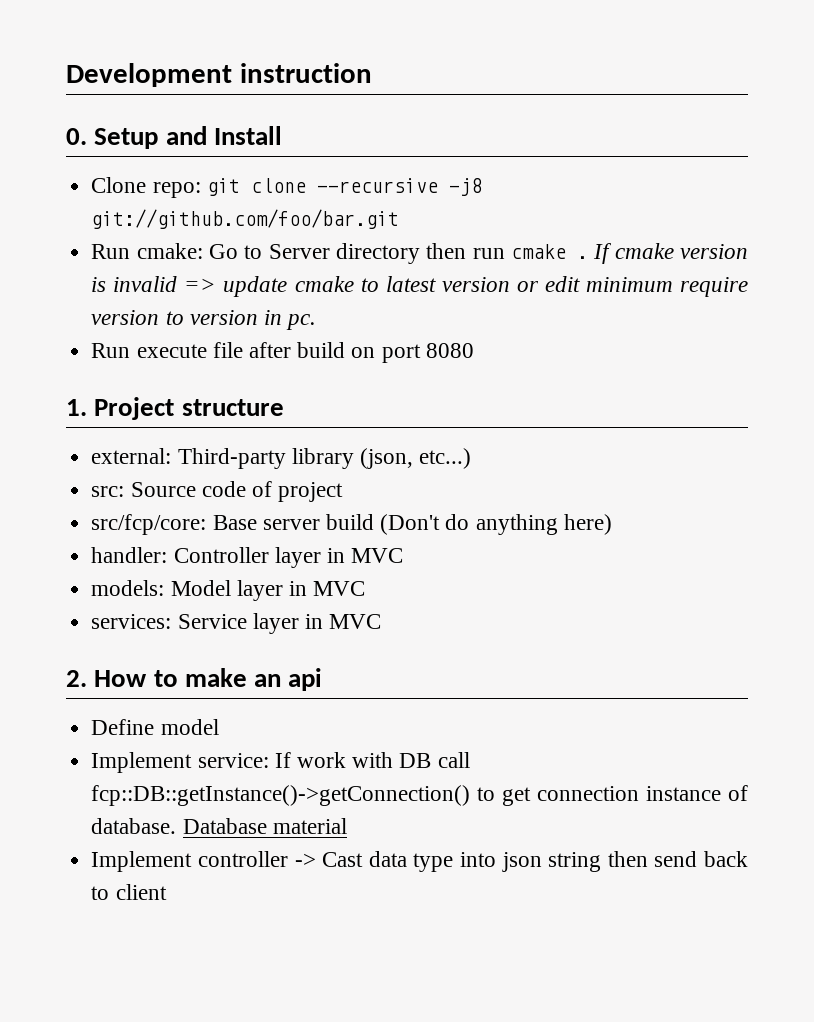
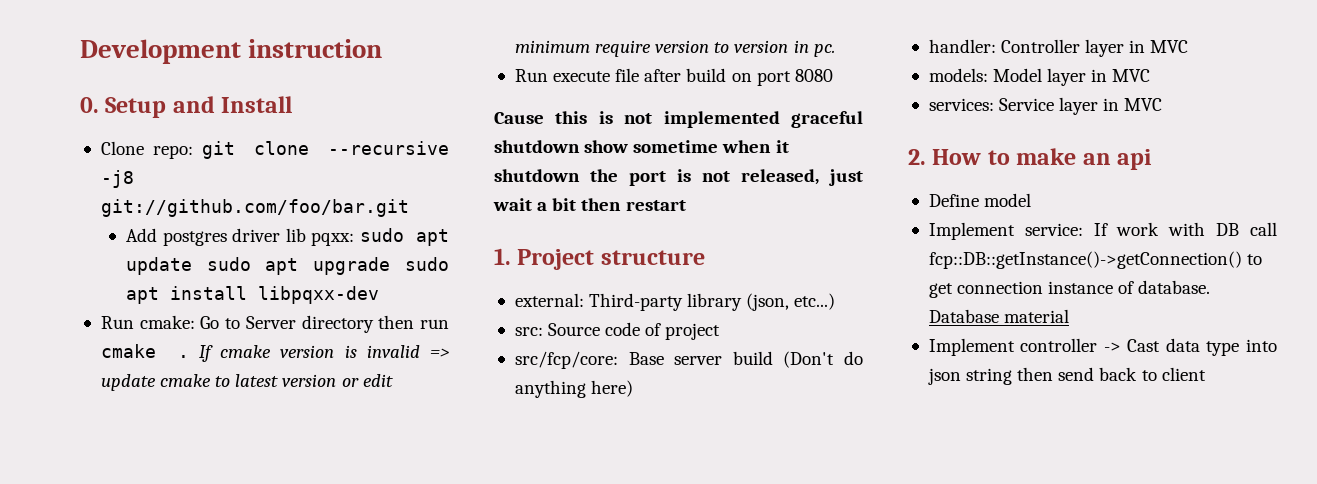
+ Add postgres driver lib pqxx: sudo apt update sudo apt upgrade sudo apt install libpqxx-dev
+ Cause this is not implemented graceful shutdown show sometime when it shutdown the port is not released, just wait a bit then restart

